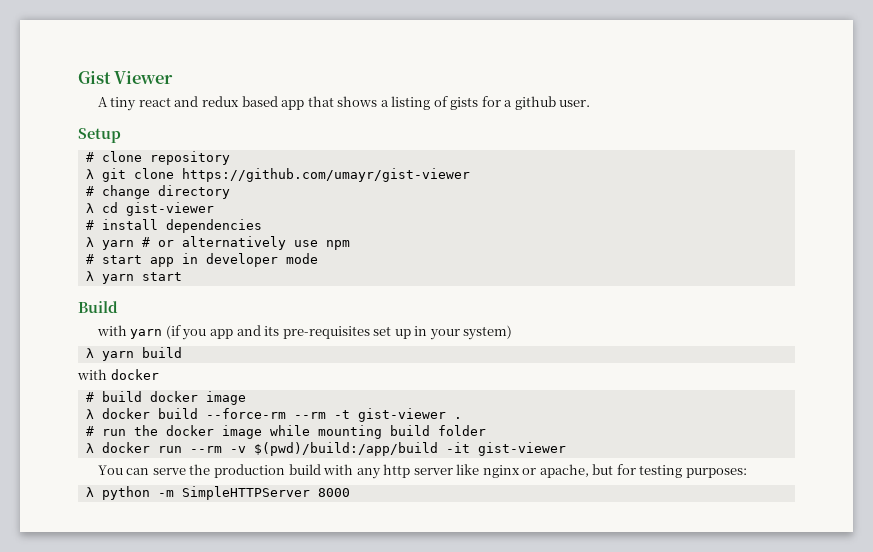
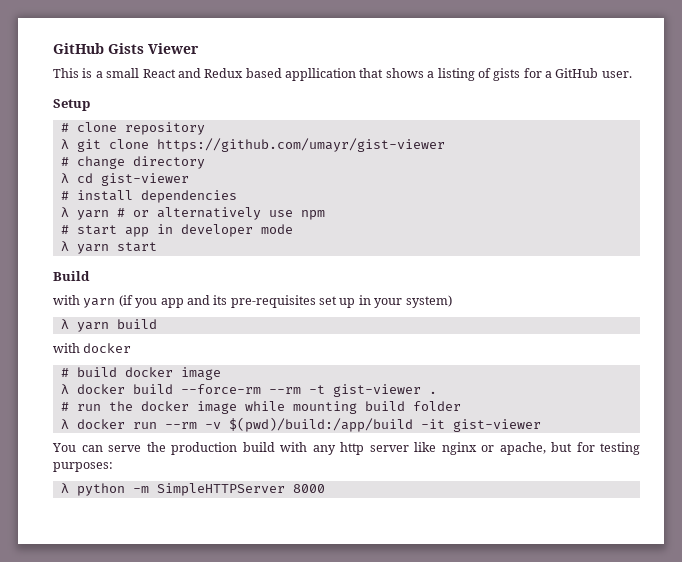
- Gist Viewer
+ GitHub Gists Viewer
- A tiny react and redux based app that shows a listing of gists for a github user.
+ This is a small React and Redux based appllication that shows a listing of gists for a GitHub user.

